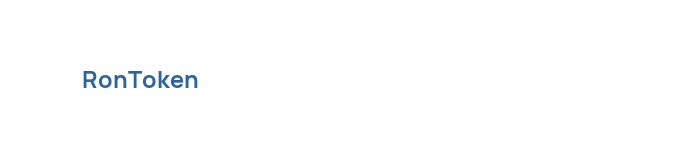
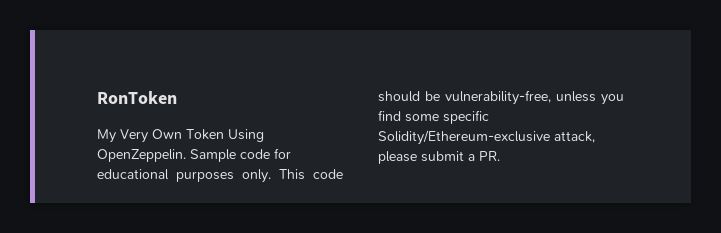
+ My Very Own Token Using OpenZeppelin. Sample code for educational purposes only. This code should be vulnerability-free, unless you find some specific Solidity/Ethereum-exclusive attack, please submit a PR.

